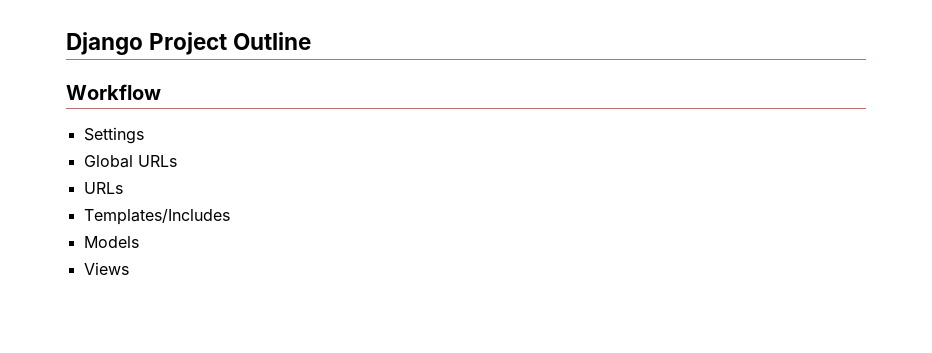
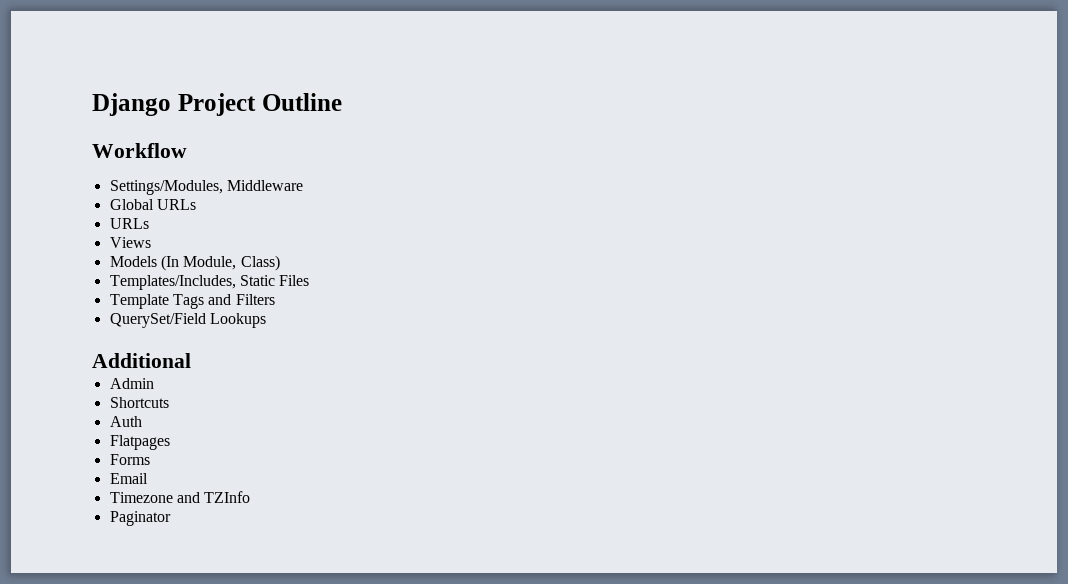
- Settings
+ Settings/Modules, Middleware
- Templates/Includes
+ Views
- Models
- Views
+ Models (In Module, Class)
+ Templates/Includes, Static Files
+ Template Tags and Filters
+ QuerySet/Field Lookups
+ Additional
+ Admin
+ Shortcuts
+ Auth
+ Flatpages
+ Forms
+ Email
+ Timezone and TZInfo
+ Paginator

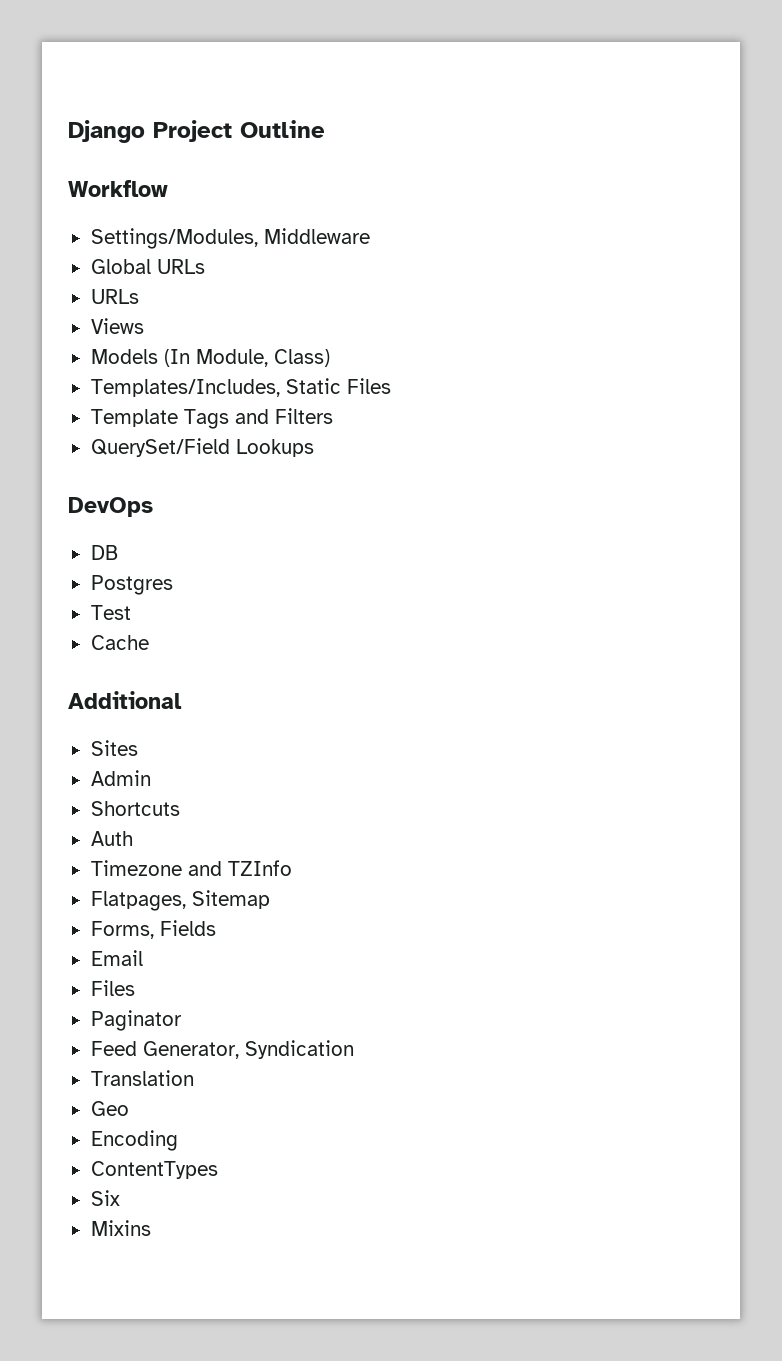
+ DevOps
+ DB
+ Postgres
+ Test
+ Cache
+ Sites
- Flatpages
- Forms
- Email
+ Flatpages, Sitemap
+ Forms, Fields
+ Email
+ Files
  Paginator
+ Feed Generator, Syndication
+ Translation
+ Geo
+ Encoding
+ ContentTypes
+ Six
+ Mixins

